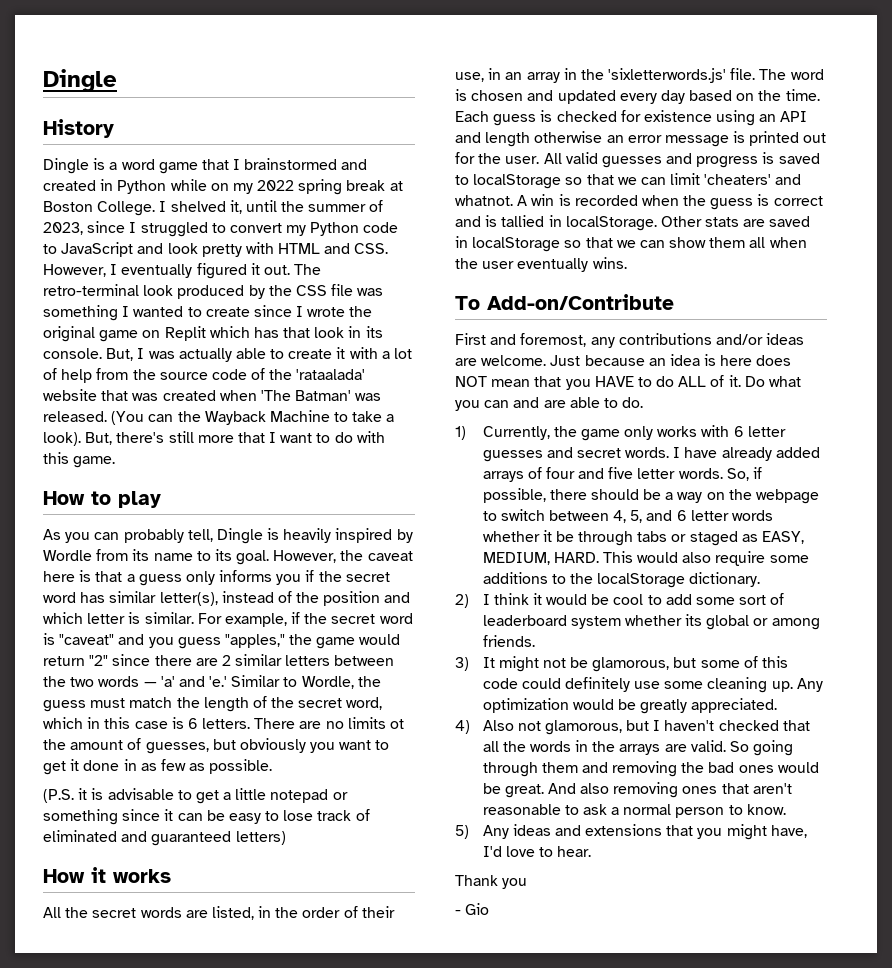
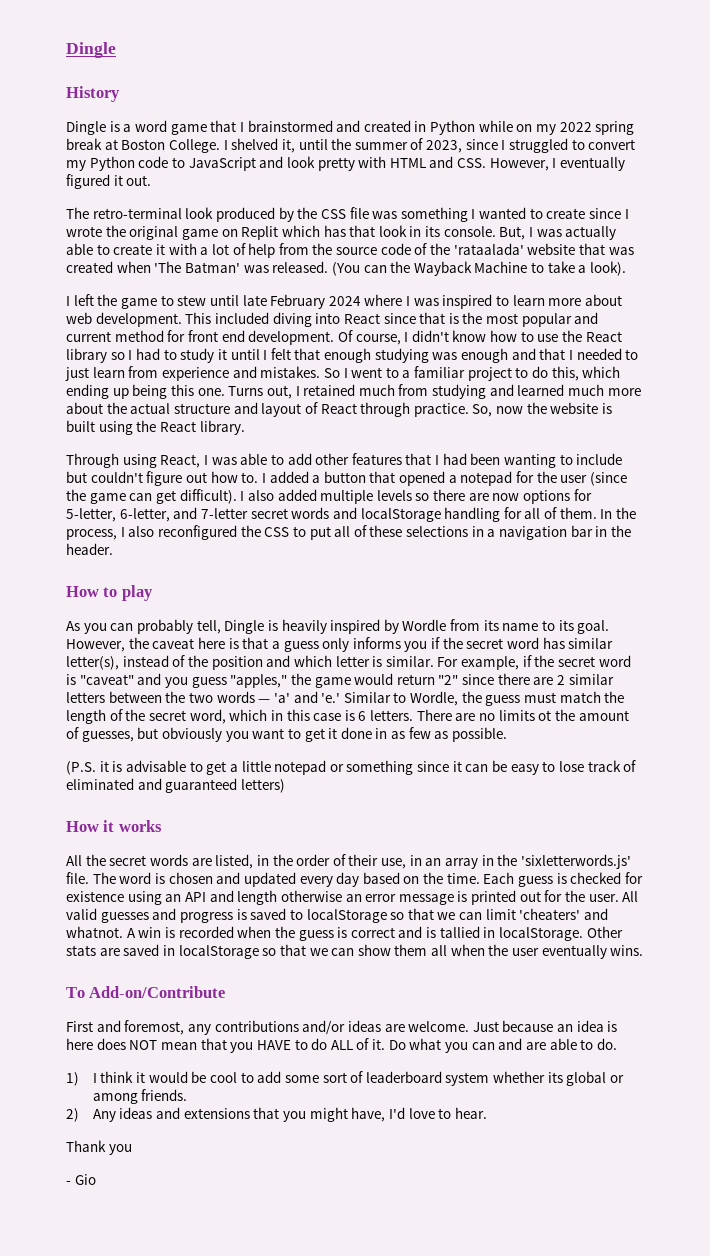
- I shelved it, until the summer of 2023, since I struggled to convert my Python code to JavaScript and look pretty with HTML and CSS. However, I eventually figured it out. The retro-terminal look produced by the CSS file was something I wanted to create since I wrote the original game on Replit which has that look in its console.
+ I shelved it, until the summer of 2023, since I struggled to convert my Python code to JavaScript and look pretty with HTML and CSS. However, I eventually figured it out.
+ The retro-terminal look produced by the CSS file was something I wanted to create since I wrote the original game on Replit which has that look in its console.
- (You can the Wayback Machine to take a look). But, there's still more that I want to do with this game.
+ (You can the Wayback Machine to take a look).
+ I left the game to stew until late February 2024 where I was inspired to learn more about web development. This included diving into React since that is the most popular and current method for front end development. Of course, I didn't know how to use the React library so I had to study it until I felt that enough studying was enough and that I needed to just learn from experience and mistakes. So I went to a familiar project to do this, which ending up being this one. Turns out, I retained much from studying and learned much more about the actual structure and layout of React through practice. So, now the website is built using the React library.
+ Through using React, I was able to add other features that I had been wanting to include but couldn't figure out how to. I added a button that opened a notepad for the user (since the game can get difficult). I also added multiple levels so there are now options for 5-letter, 6-letter, and 7-letter secret words and localStorage handling for all of them. In the process, I also reconfigured the CSS to put all of these selections in a navigation bar in the header.
- 1) Currently, the game only works with 6 letter guesses and secret words. I have already added arrays of four and five letter words. So, if possible, there should be a way on the webpage to switch between 4, 5, and 6 letter words whether it be through tabs or staged as EASY, MEDIUM, HARD. This would also require some additions to the localStorage dictionary.
- 2) I think it would be cool to add some sort of leaderboard system whether its global or among friends.
+ 1) I think it would be cool to add some sort of leaderboard system whether its global or among friends.
- 3) It might not be glamorous, but some of this code could definitely use some cleaning up. Any optimization would be greatly appreciated.
- 4) Also not glamorous, but I haven't checked that all the words in the arrays are valid. So going through them and removing the bad ones would be great. And also removing ones that aren't reasonable to ask a normal person to know.
- 5) Any ideas and extensions that you might have, I'd love to hear.
+ 2) Any ideas and extensions that you might have, I'd love to hear.

